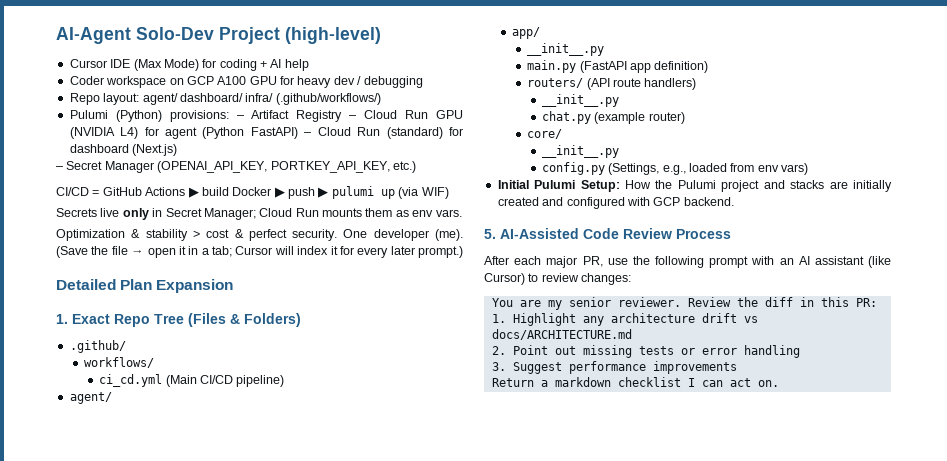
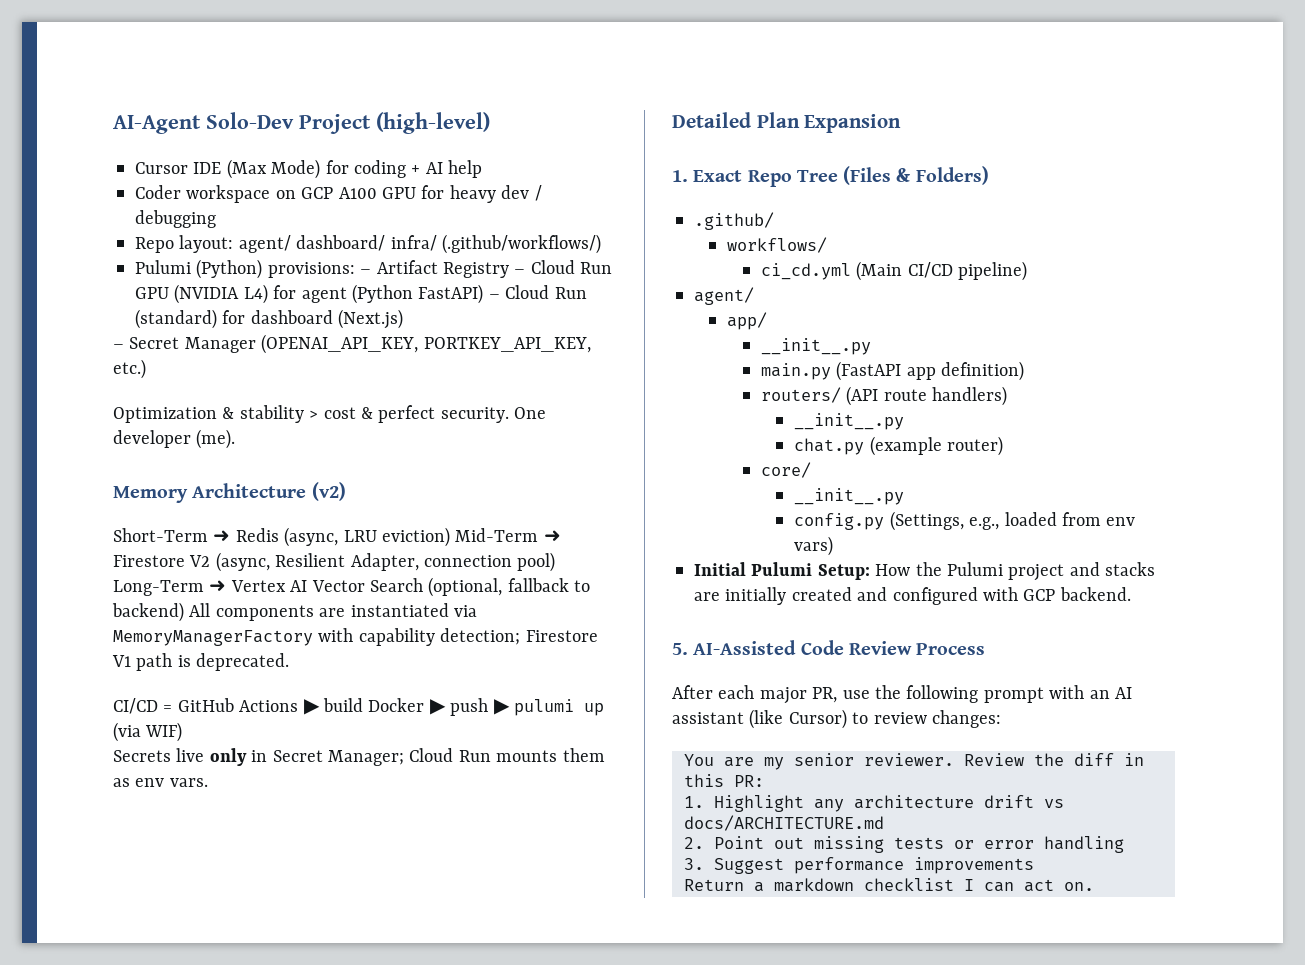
+ Optimization & stability > cost & perfect security. One developer (me).
+ Memory Architecture (v2)
+ Short-Term ➜ Redis (async, LRU eviction) Mid-Term ➜ Firestore V2 (async, Resilient Adapter, connection pool) Long-Term ➜ Vertex AI Vector Search (optional, fallback to backend) All components are instantiated via MemoryManagerFactory with capability detection; Firestore V1 path is deprecated.
- Optimization & stability > cost & perfect security. One developer (me). (Save the file → open it in a tab; Cursor will index it for every later prompt.)

